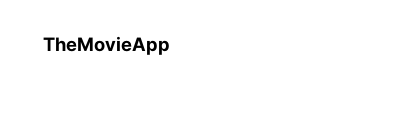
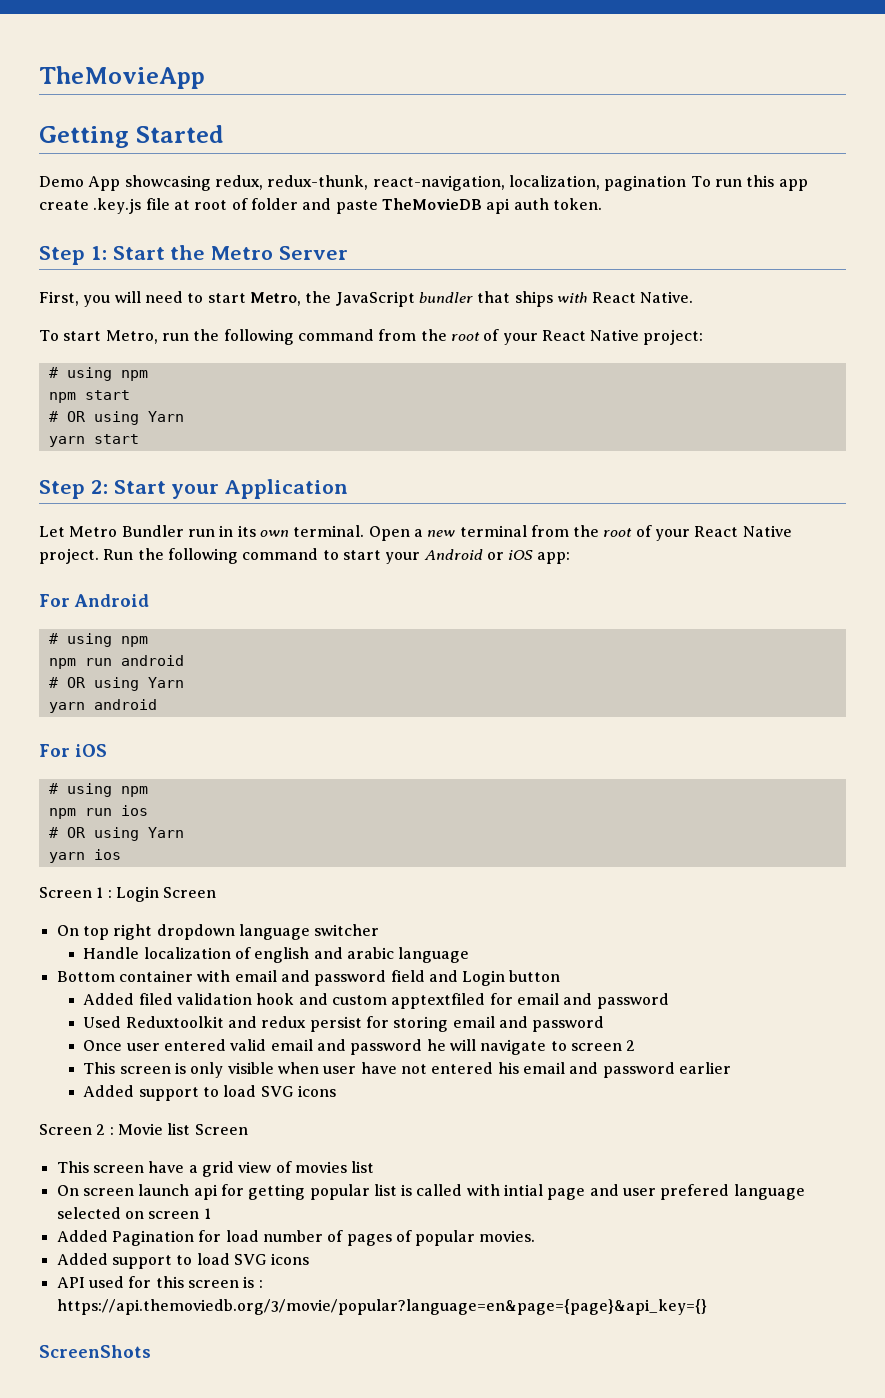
+ Getting Started
+ Demo App showcasing redux, redux-thunk, react-navigation, localization, pagination To run this app create .key.js file at root of folder and paste TheMovieDB api auth token.
+ Step 1: Start the Metro Server
+ First, you will need to start Metro, the JavaScript bundler that ships with React Native.
+ To start Metro, run the following command from the root of your React Native project:
+ # using npm
+ npm start
+ # OR using Yarn
+ yarn start
+ Step 2: Start your Application
+ Let Metro Bundler run in its own terminal. Open a new terminal from the root of your React Native project. Run the following command to start your Android or iOS app:
+ For Android
+ # using npm
+ npm run android
+ # OR using Yarn
+ yarn android
+ For iOS
+ # using npm
+ npm run ios
+ # OR using Yarn
+ yarn ios
+ Screen 1 : Login Screen
+ On top right dropdown language switcher
+ Handle localization of english and arabic language
+ Bottom container with email and password field and Login button
+ Added filed validation hook and custom apptextfiled for email and password
+ Used Reduxtoolkit and redux persist for storing email and password
+ Once user entered valid email and password he will navigate to screen 2
+ This screen is only visible when user have not entered his email and password earlier
+ Added support to load SVG icons
+ Screen 2 : Movie list Screen
+ This screen have a grid view of movies list
+ On screen launch api for getting popular list is called with intial page and user prefered language selected on screen 1
+ Added Pagination for load number of pages of popular movies.
+ Added support to load SVG icons
+ API used for this screen is : https://api.themoviedb.org/3/movie/popular?language=en&page={page}&api_key={}
+ ScreenShots

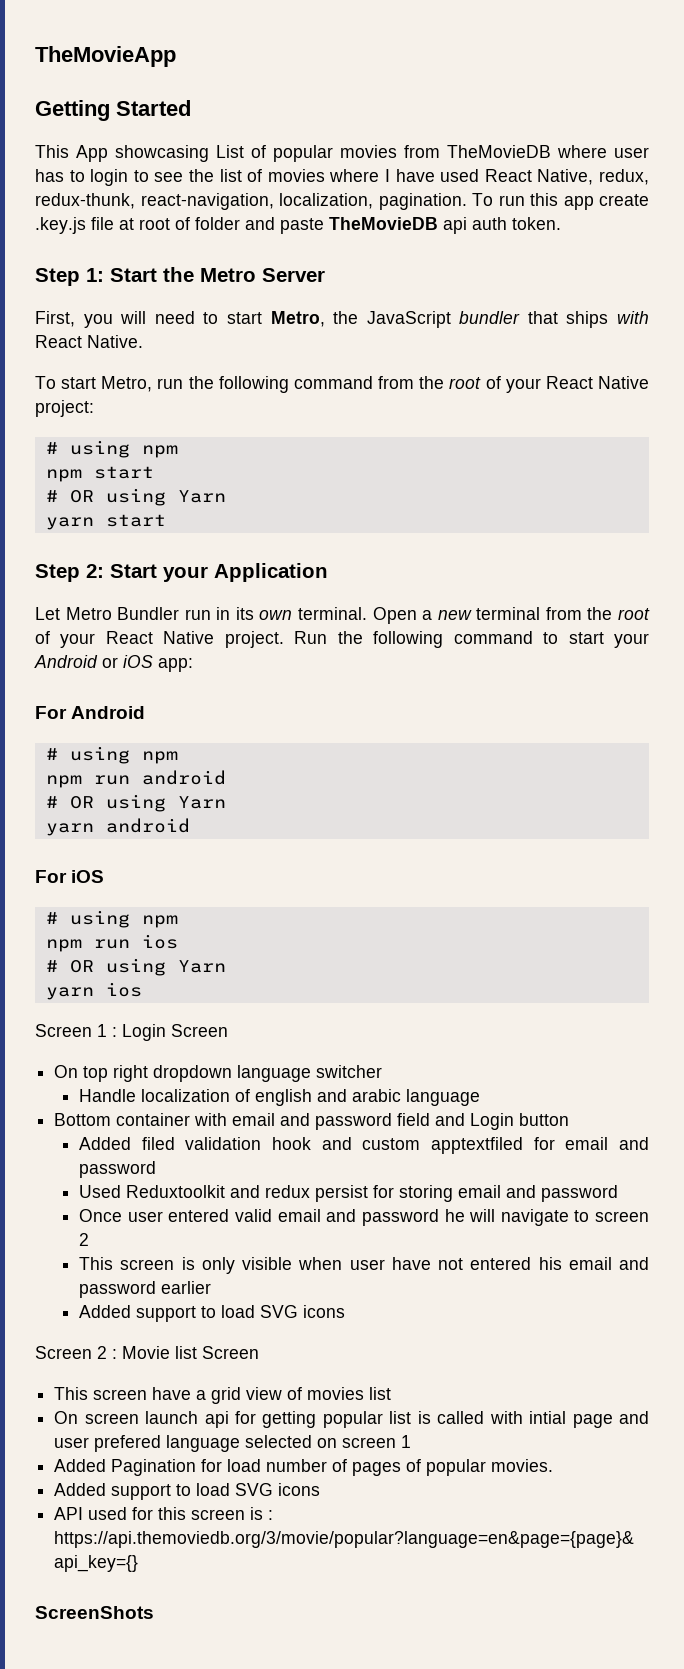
- Demo App showcasing redux, redux-thunk, react-navigation, localization, pagination To run this app create .key.js file at root of folder and paste TheMovieDB api auth token.
+ This App showcasing List of popular movies from TheMovieDB where user has to login to see the list of movies where I have used React Native, redux, redux-thunk, react-navigation, localization, pagination. To run this app create .key.js file at root of folder and paste TheMovieDB api auth token.

